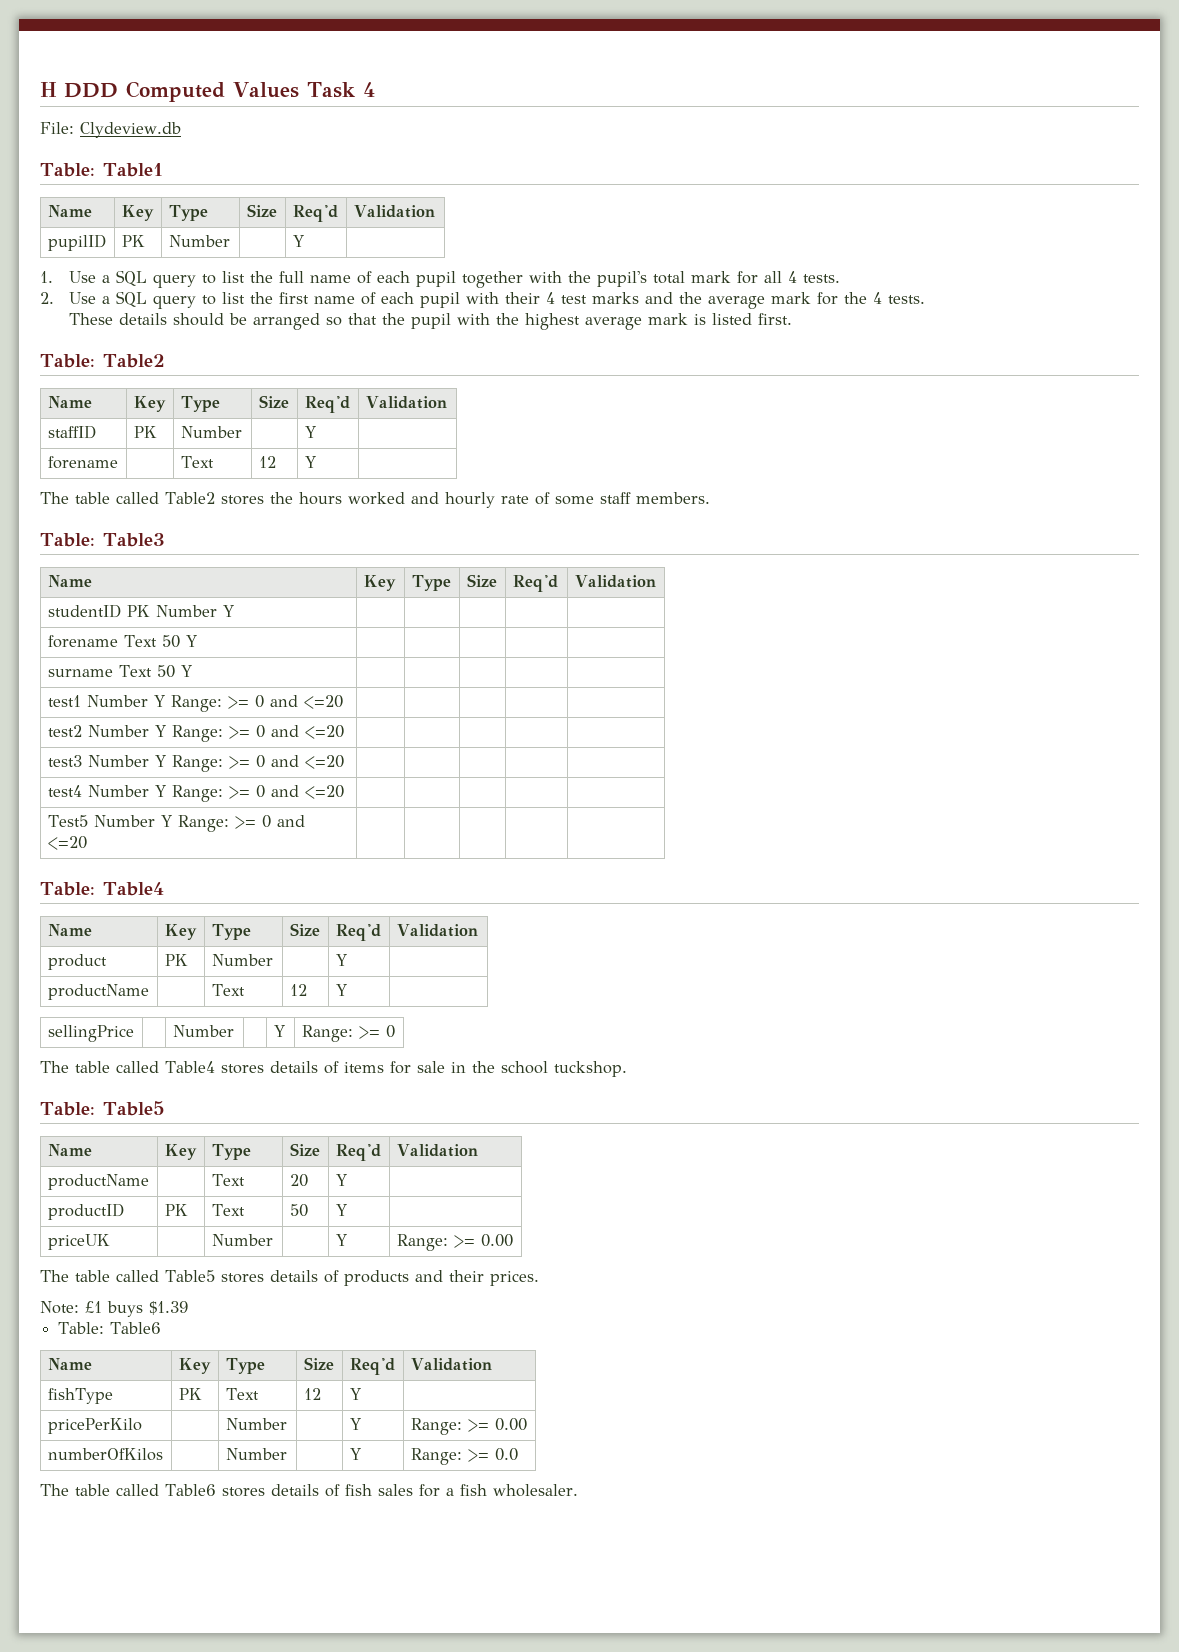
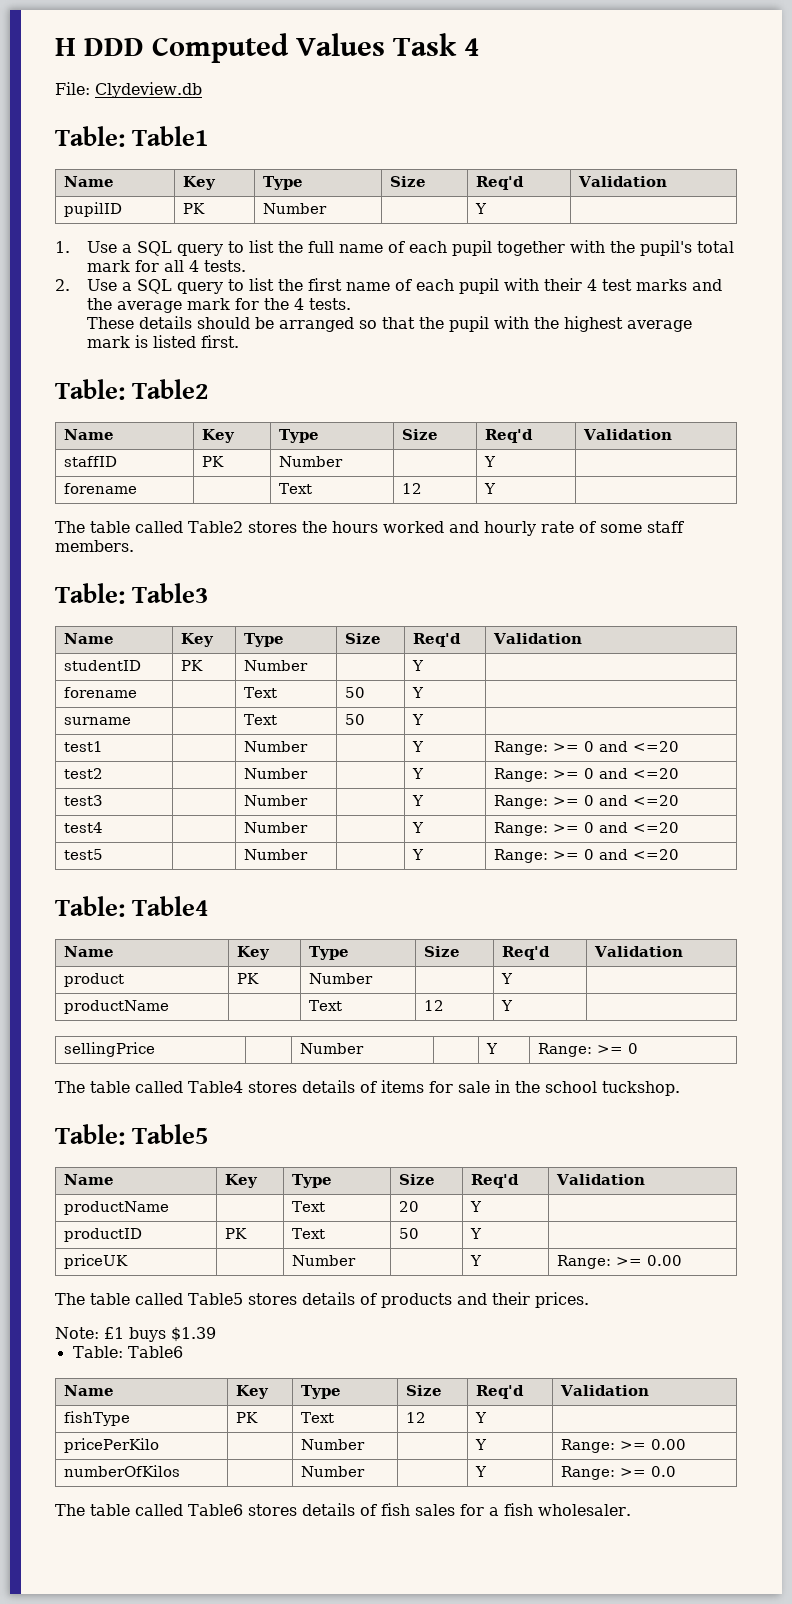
- studentID PK Number Y | | | | |
- forename Text 50 Y | | | | |
- surname Text 50 Y | | | | |
+ studentID | PK | Number | | Y |
+ forename | | Text | 50 | Y |
+ surname | | Text | 50 | Y |
- test1 Number Y Range: >= 0 and <=20 | | | | |
- test2 Number Y Range: >= 0 and <=20 | | | | |
- test3 Number Y Range: >= 0 and <=20 | | | | |
- test4 Number Y Range: >= 0 and <=20 | | | | |
- Test5 Number Y Range: >= 0 and <=20 | | | | |
+ test1 | | Number | | Y | Range: >= 0 and <=20
+ test2 | | Number | | Y | Range: >= 0 and <=20
+ test3 | | Number | | Y | Range: >= 0 and <=20
+ test4 | | Number | | Y | Range: >= 0 and <=20
+ test5 | | Number | | Y | Range: >= 0 and <=20

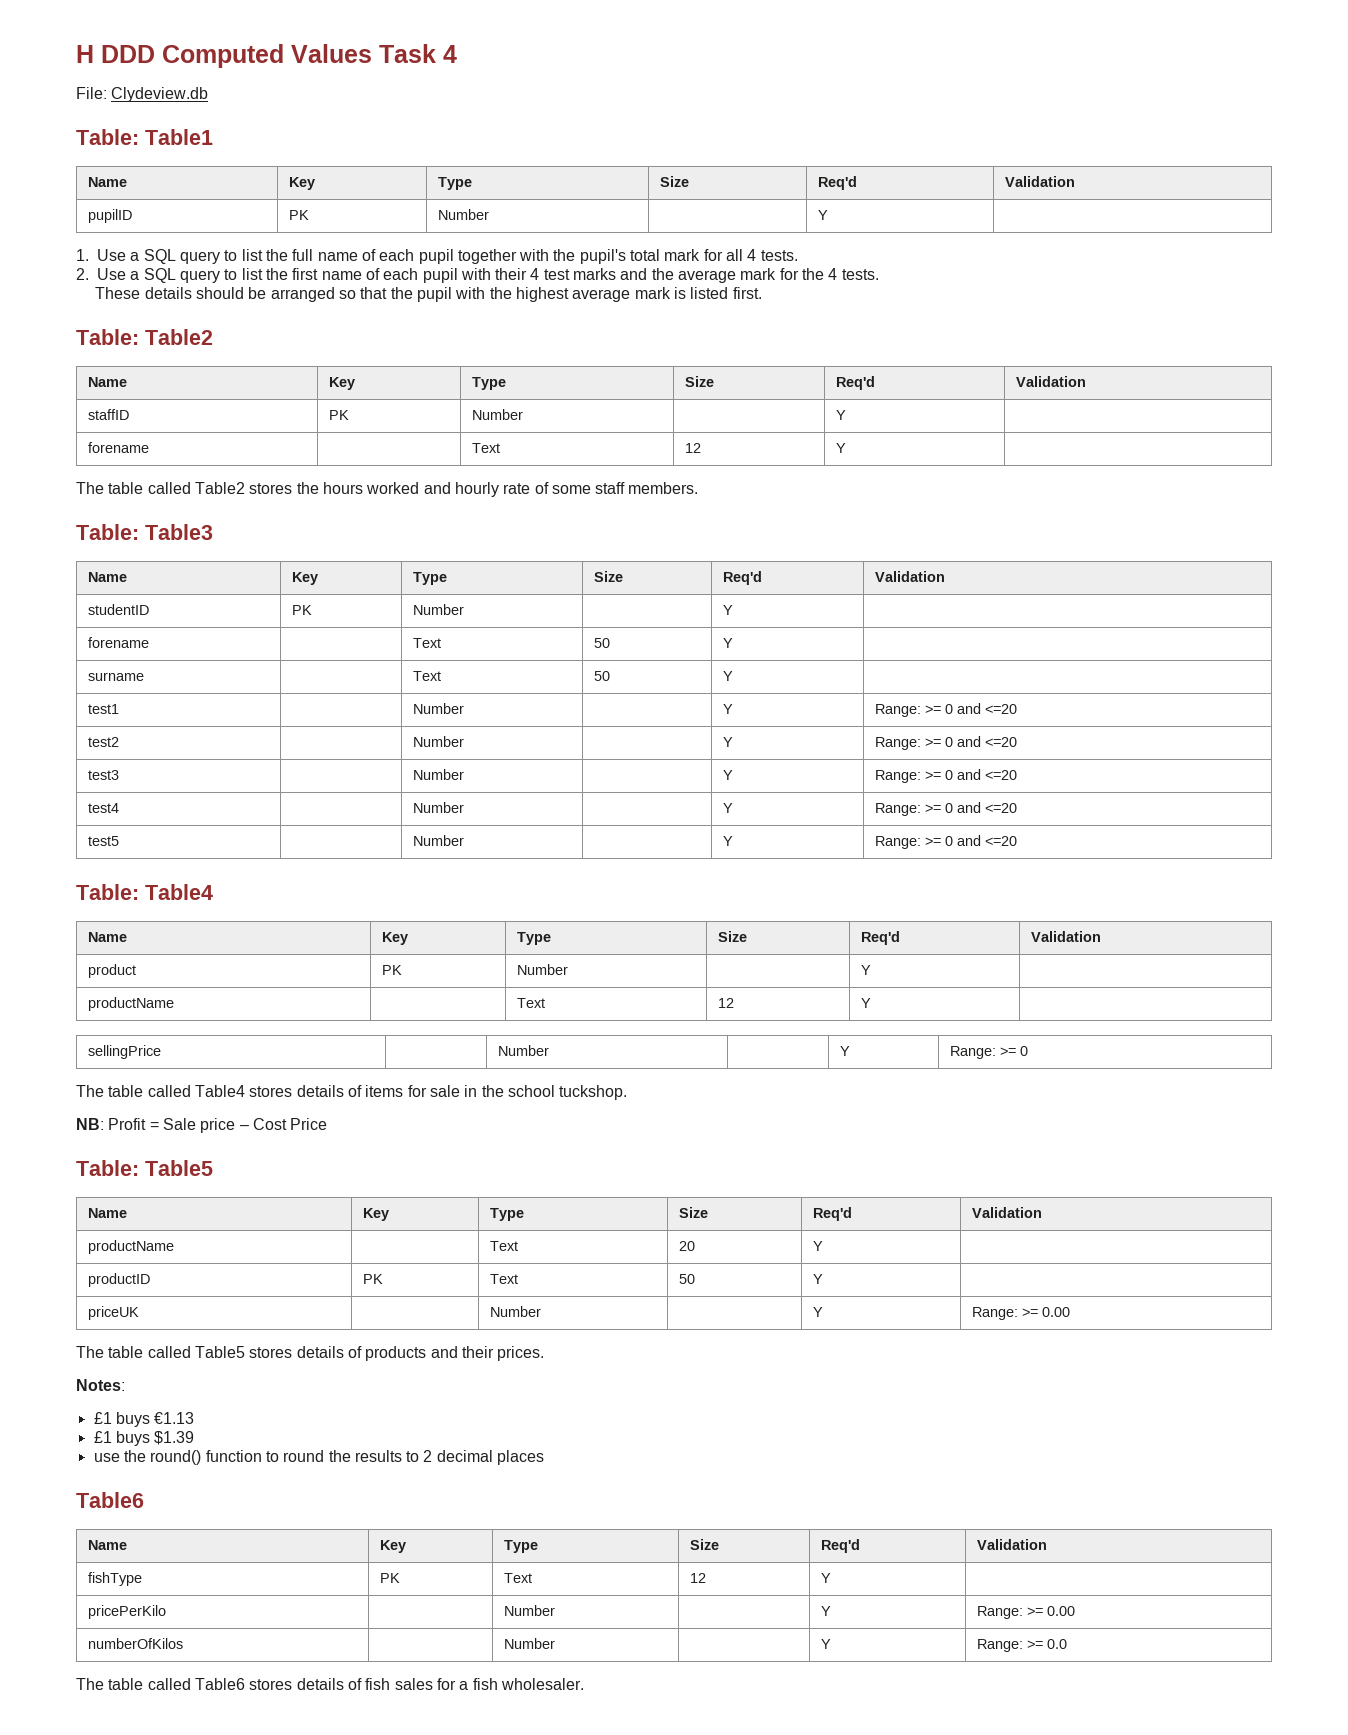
+ NB: Profit = Sale price – Cost Price
- Note: £1 buys $1.39
+ Notes:
+ £1 buys €1.13
+ £1 buys $1.39
- Table: Table6
+ use the round() function to round the results to 2 decimal places
+ Table6

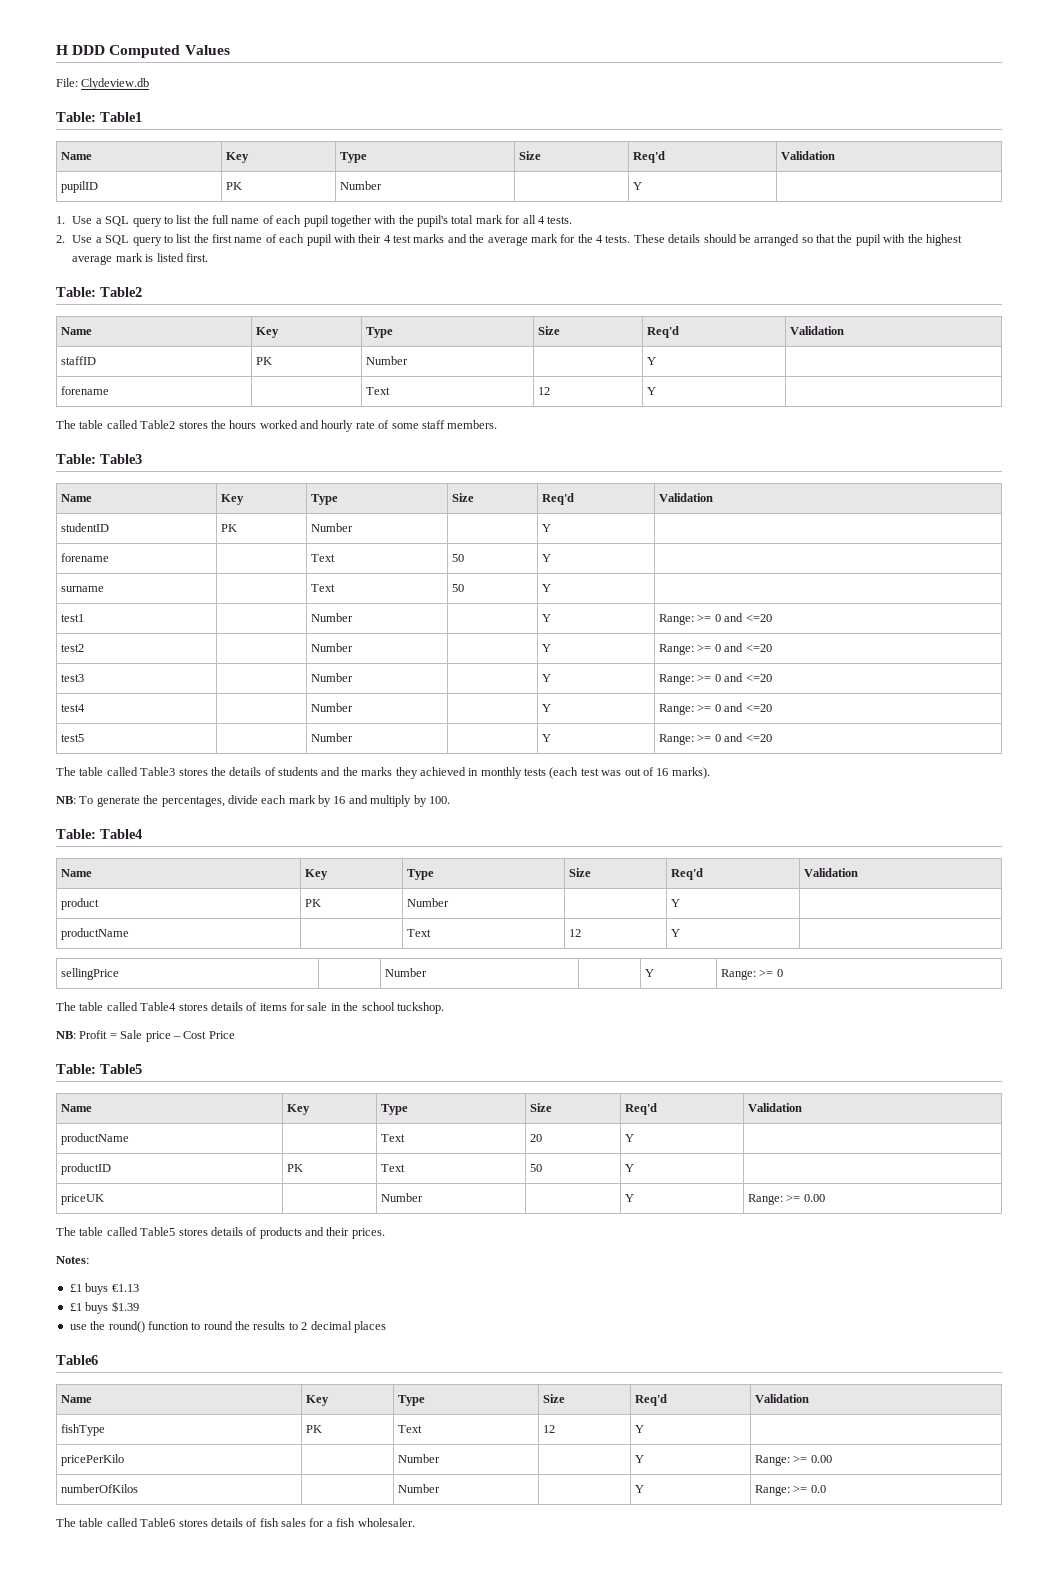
- H DDD Computed Values Task 4
+ H DDD Computed Values
- 2. Use a SQL query to list the first name of each pupil with their 4 test marks and the average mark for the 4 tests.
- These details should be arranged so that the pupil with the highest average mark is listed first.
+ 2. Use a SQL query to list the first name of each pupil with their 4 test marks and the average mark for the 4 tests. These details should be arranged so that the pupil with the highest average mark is listed first.
+ The table called Table3 stores the details of students and the marks they achieved in monthly tests (each test was out of 16 marks).
+ NB: To generate the percentages, divide each mark by 16 and multiply by 100.

